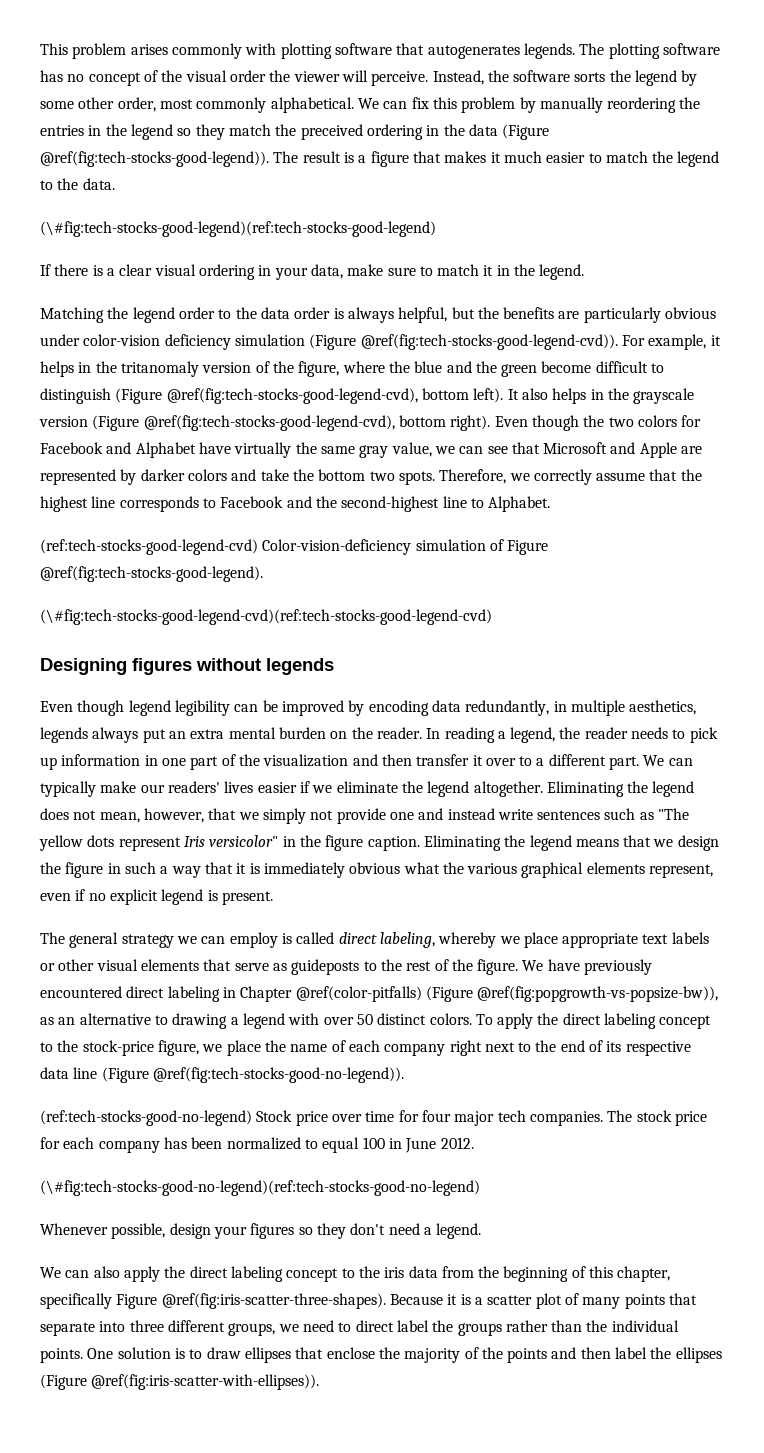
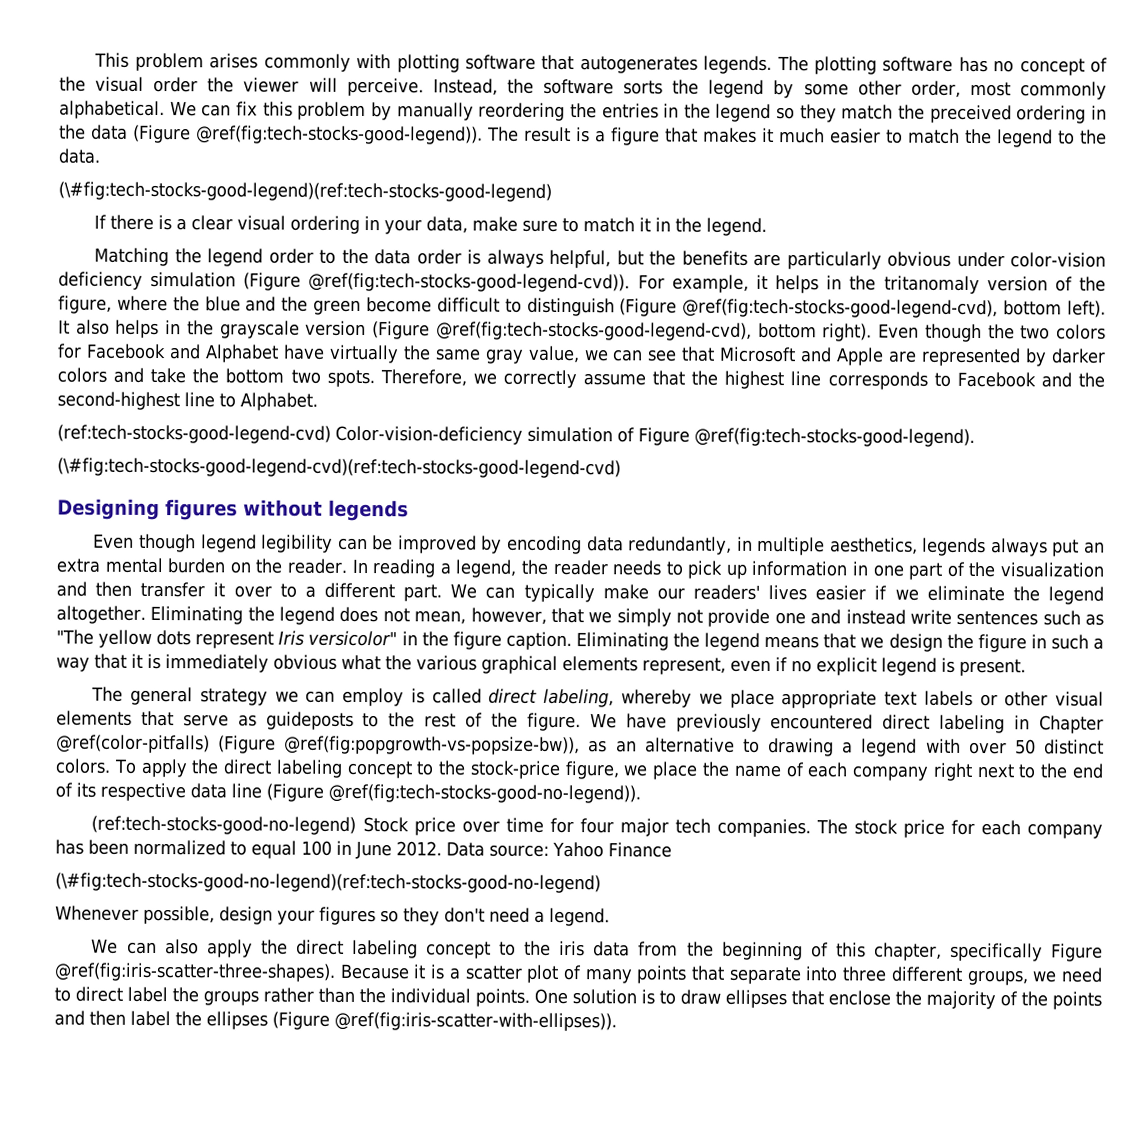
+ Data source: Yahoo Finance

